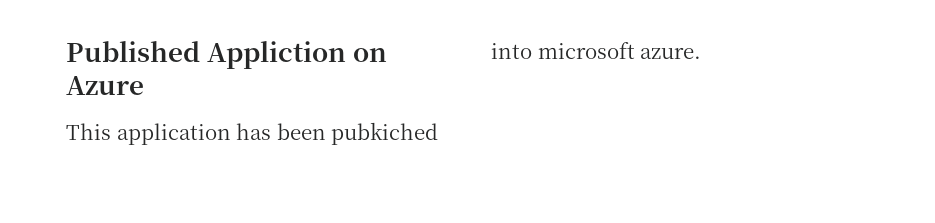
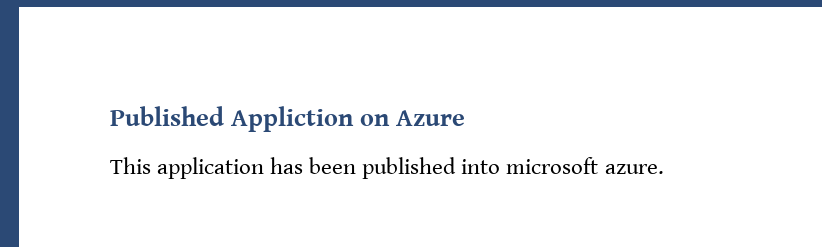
- This application has been pubkiched into microsoft azure.
+ This application has been published into microsoft azure.

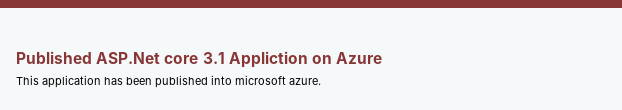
- Published Appliction on Azure
+ Published ASP.Net core 3.1 Appliction on Azure

